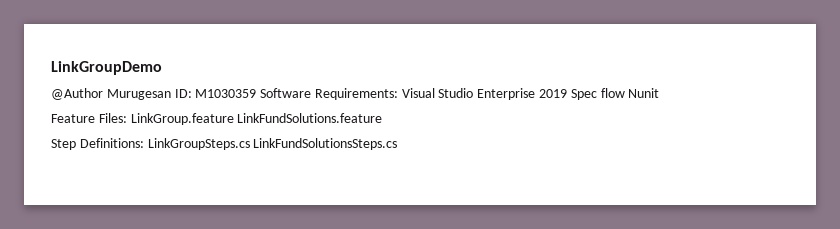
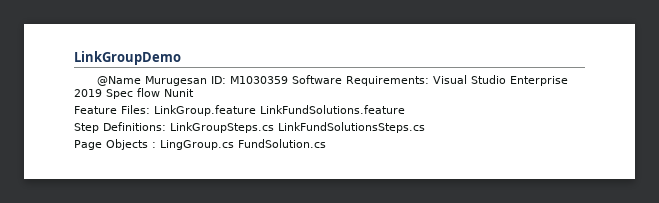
- @Author Murugesan ID: M1030359 Software Requirements: Visual Studio Enterprise 2019 Spec flow Nunit
+ @Name Murugesan ID: M1030359 Software Requirements: Visual Studio Enterprise 2019 Spec flow Nunit
+ Page Objects : LingGroup.cs FundSolution.cs

